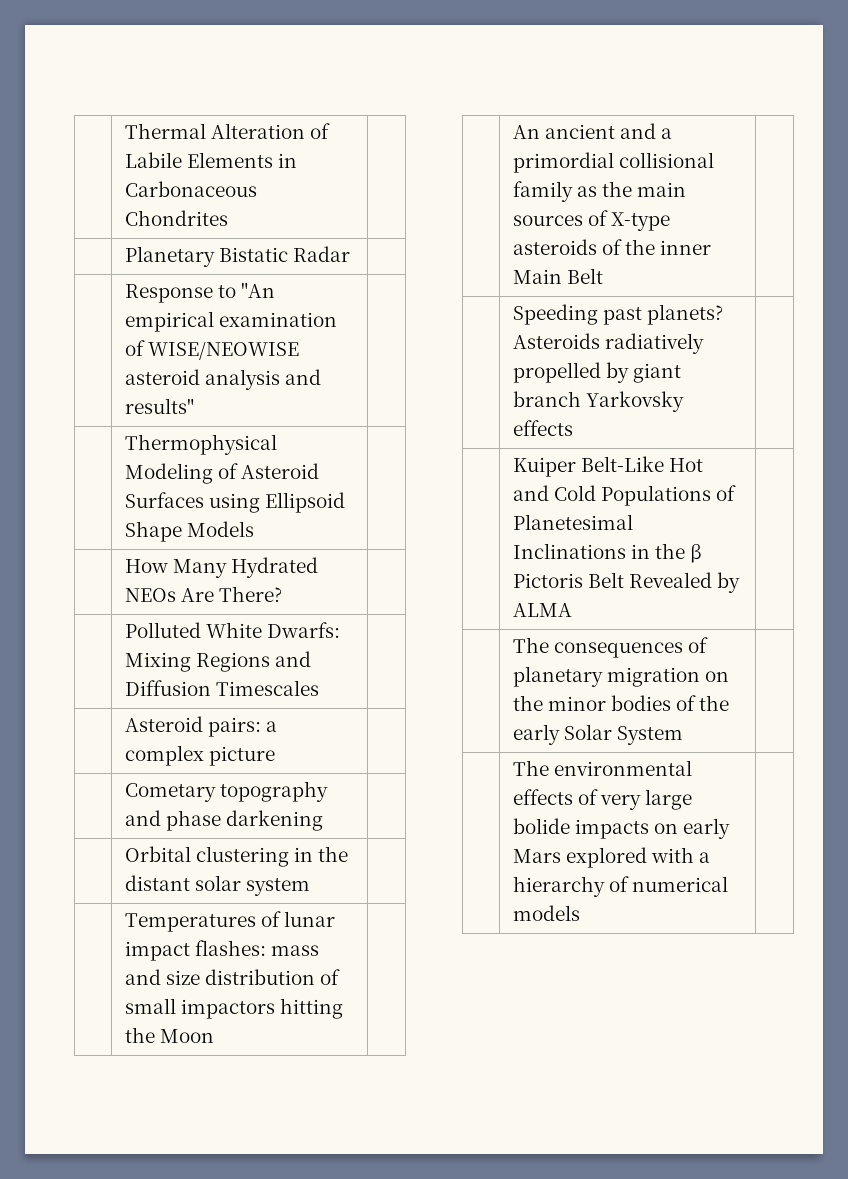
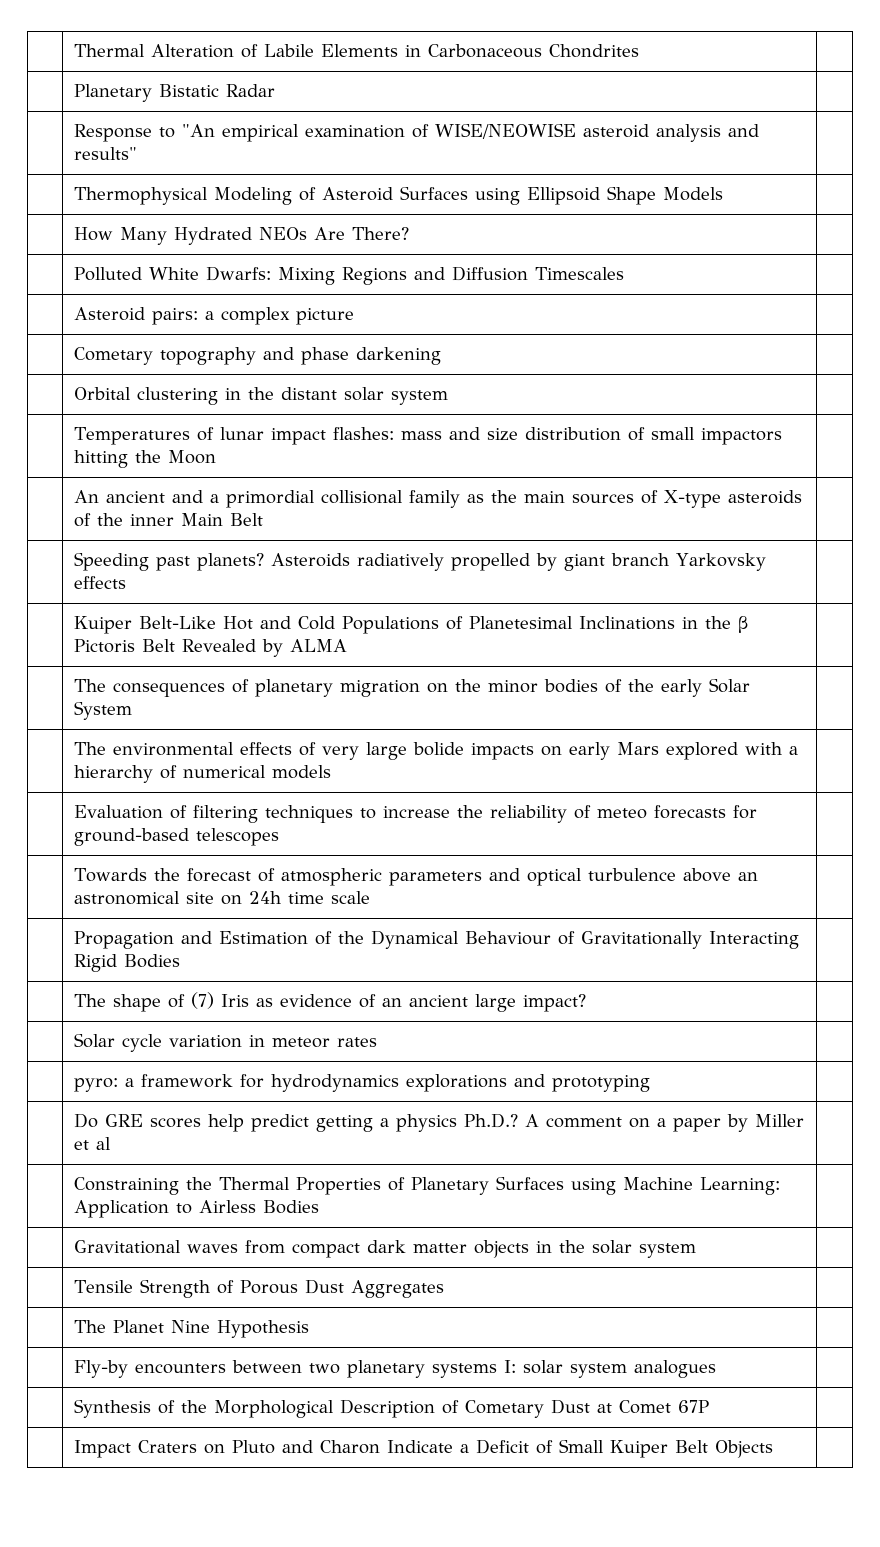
+ | Evaluation of filtering techniques to increase the reliability of meteo forecasts for ground-based telescopes |
+ | Towards the forecast of atmospheric parameters and optical turbulence above an astronomical site on 24h time scale |
+ | Propagation and Estimation of the Dynamical Behaviour of Gravitationally Interacting Rigid Bodies |
+ | The shape of (7) Iris as evidence of an ancient large impact? |
+ | Solar cycle variation in meteor rates |
+ | pyro: a framework for hydrodynamics explorations and prototyping |
+ | Do GRE scores help predict getting a physics Ph.D.? A comment on a paper by Miller et al |
+ | Constraining the Thermal Properties of Planetary Surfaces using Machine Learning: Application to Airless Bodies |
+ | Gravitational waves from compact dark matter objects in the solar system |
+ | Tensile Strength of Porous Dust Aggregates |
+ | The Planet Nine Hypothesis |
+ | Fly-by encounters between two planetary systems I: solar system analogues |
+ | Synthesis of the Morphological Description of Cometary Dust at Comet 67P |
+ | Impact Craters on Pluto and Charon Indicate a Deficit of Small Kuiper Belt Objects |

